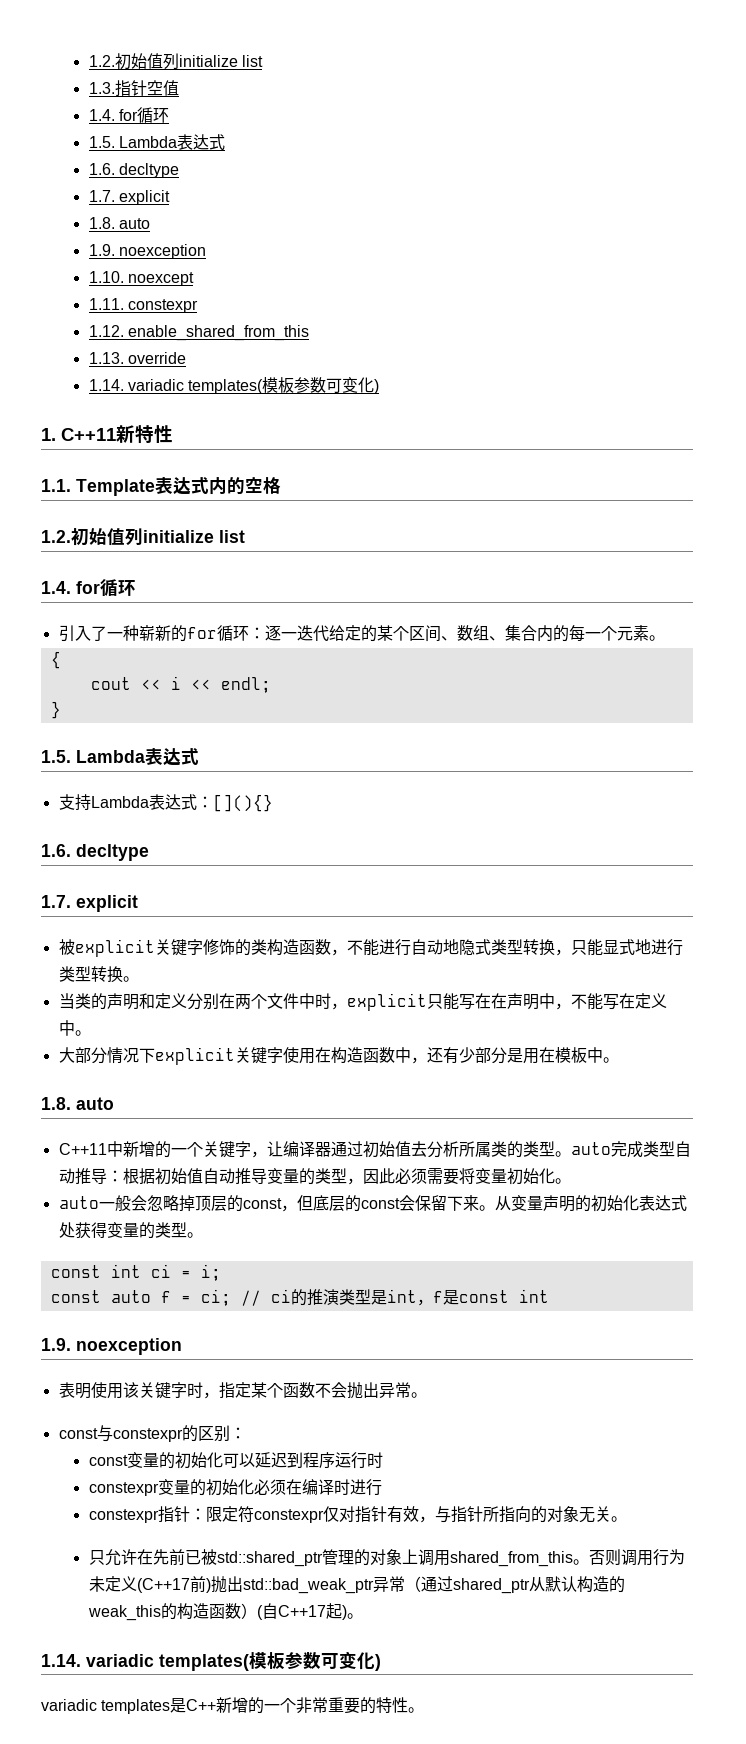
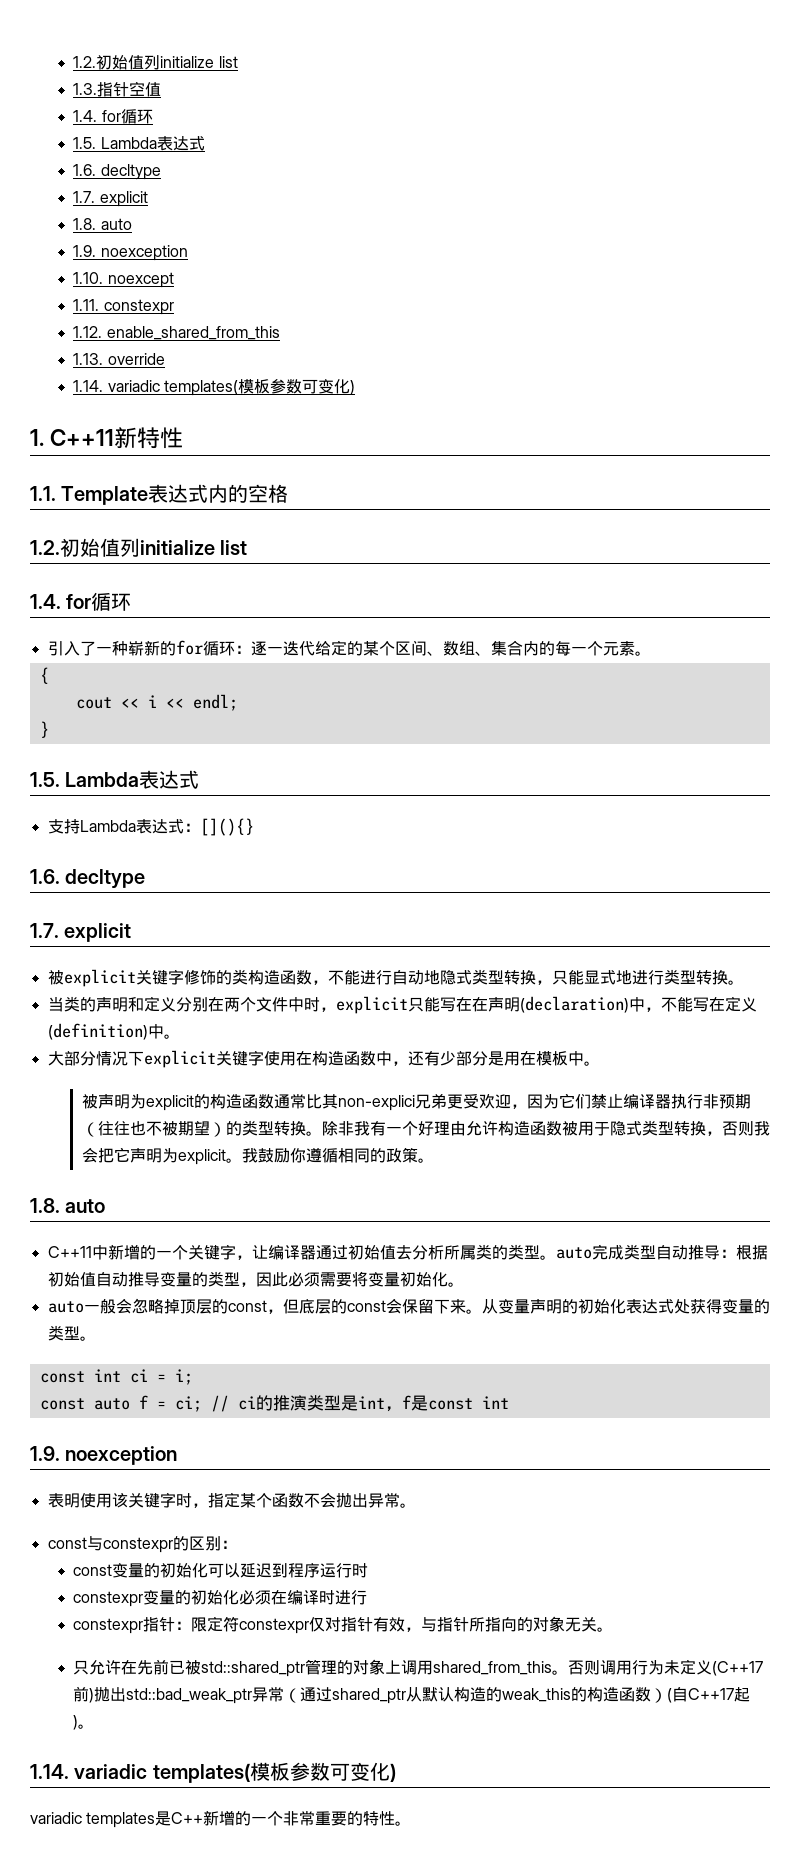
- 当类的声明和定义分别在两个文件中时，explicit只能写在在声明中，不能写在定义中。
+ 当类的声明和定义分别在两个文件中时，explicit只能写在在声明(declaration)中，不能写在定义(definition)中。
+ 被声明为explicit的构造函数通常比其non-explici兄弟更受欢迎，因为它们禁止编译器执行非预期（往往也不被期望）的类型转换。除非我有一个好理由允许构造函数被用于隐式类型转换，否则我会把它声明为explicit。我鼓励你遵循相同的政策。

